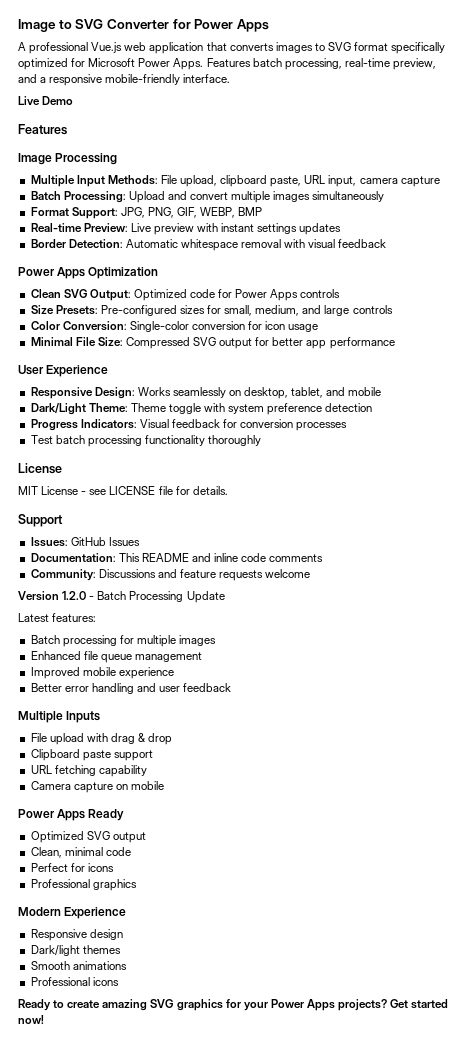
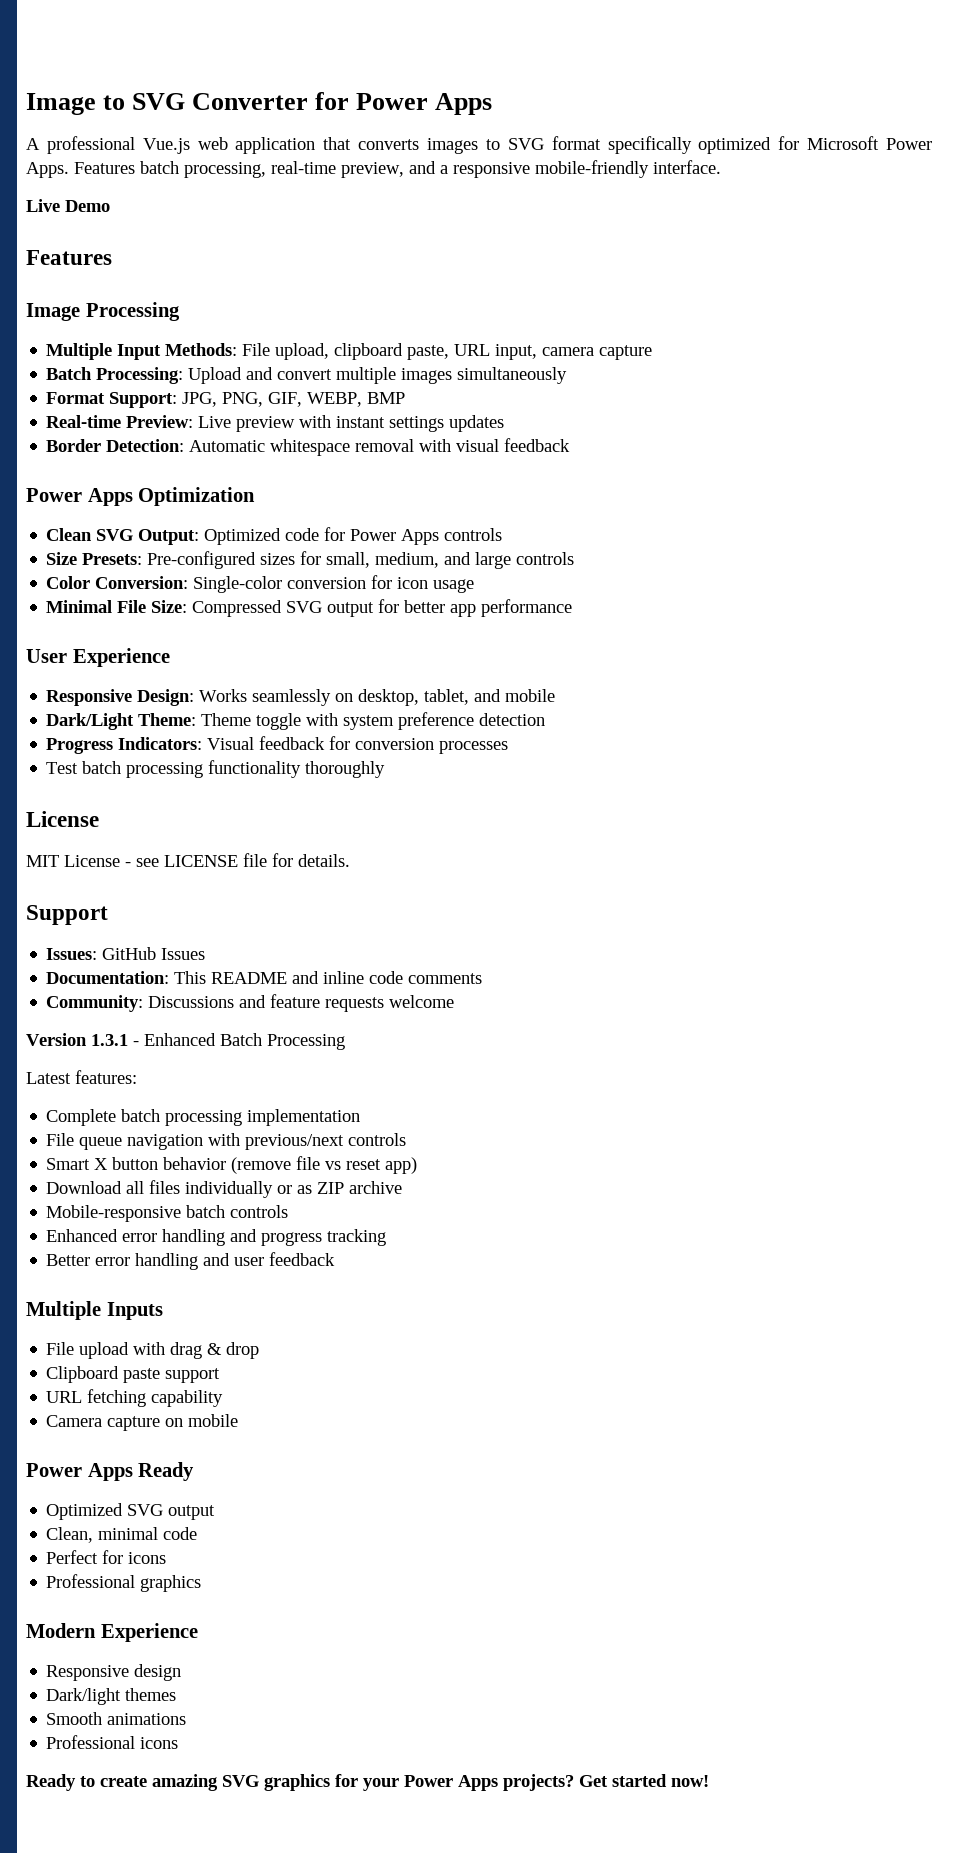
- Version 1.2.0 - Batch Processing Update
+ Version 1.3.1 - Enhanced Batch Processing
- Batch processing for multiple images
- Enhanced file queue management
- Improved mobile experience
+ Complete batch processing implementation
+ File queue navigation with previous/next controls
+ Smart X button behavior (remove file vs reset app)
+ Download all files individually or as ZIP archive
+ Mobile-responsive batch controls
+ Enhanced error handling and progress tracking

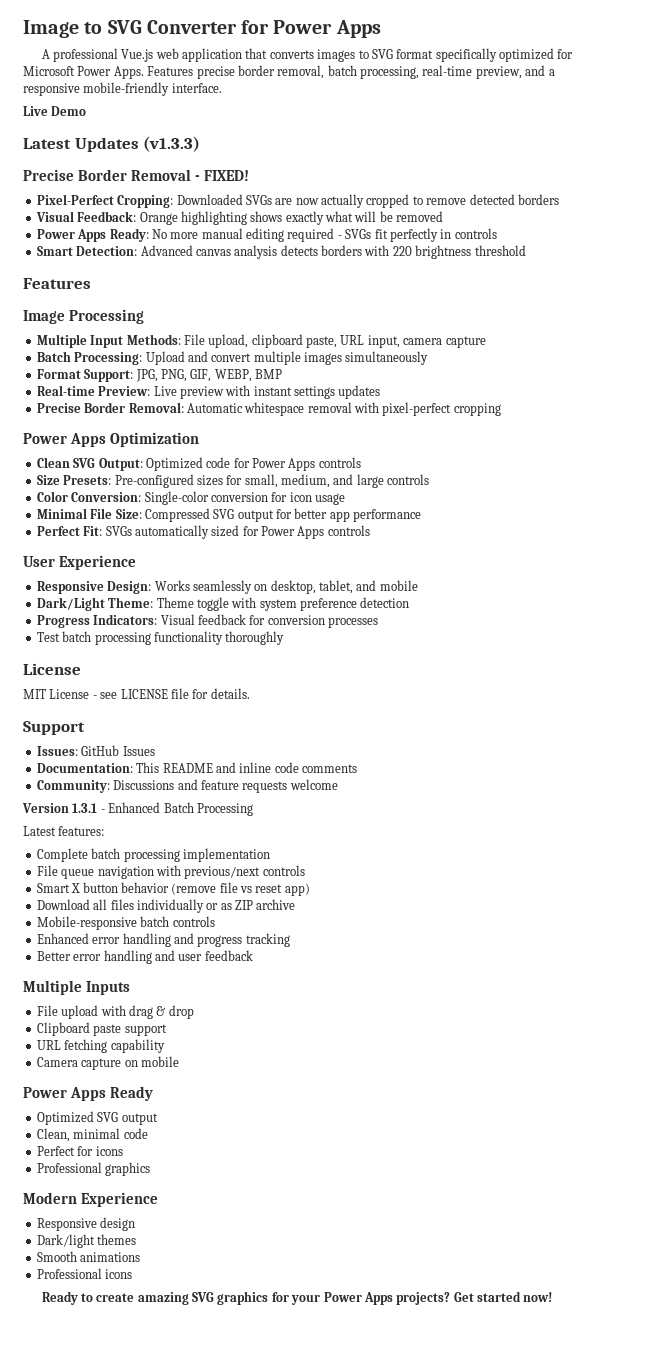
- Features batch processing, real-time preview, and a responsive mobile-friendly interface.
+ Features precise border removal, batch processing, real-time preview, and a responsive mobile-friendly interface.
+ Latest Updates (v1.3.3)
+ Precise Border Removal - FIXED!
+ Pixel-Perfect Cropping: Downloaded SVGs are now actually cropped to remove detected borders
+ Visual Feedback: Orange highlighting shows exactly what will be removed
+ Power Apps Ready: No more manual editing required - SVGs fit perfectly in controls
+ Smart Detection: Advanced canvas analysis detects borders with 220 brightness threshold
- Border Detection: Automatic whitespace removal with visual feedback
+ Precise Border Removal: Automatic whitespace removal with pixel-perfect cropping
+ Perfect Fit: SVGs automatically sized for Power Apps controls

